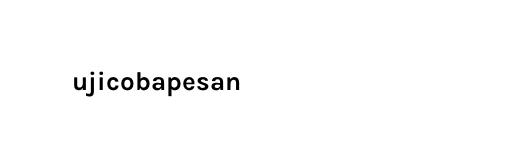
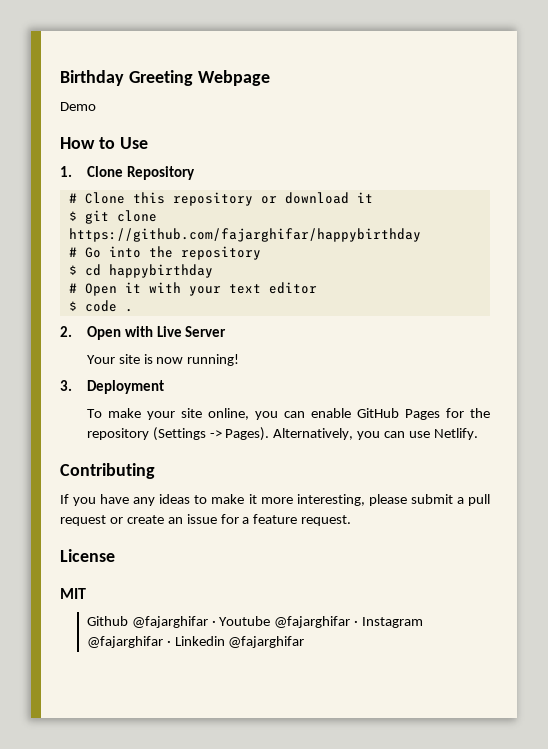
- ujicobapesan
+ Birthday Greeting Webpage
+ Demo
+ How to Use
+ 1. Clone Repository
+ # Clone this repository or download it
+ $ git clone https://github.com/fajarghifar/happybirthday
+ # Go into the repository
+ $ cd happybirthday
+ # Open it with your text editor
+ $ code .
+ 2. Open with Live Server
+ Your site is now running!
+ 3. Deployment
+ To make your site online, you can enable GitHub Pages for the repository (Settings -> Pages). Alternatively, you can use Netlify.
+ Contributing
+ If you have any ideas to make it more interesting, please submit a pull request or create an issue for a feature request.
+ License
+ MIT
+ Github @fajarghifar · Youtube @fajarghifar · Instagram @fajarghifar · Linkedin @fajarghifar

